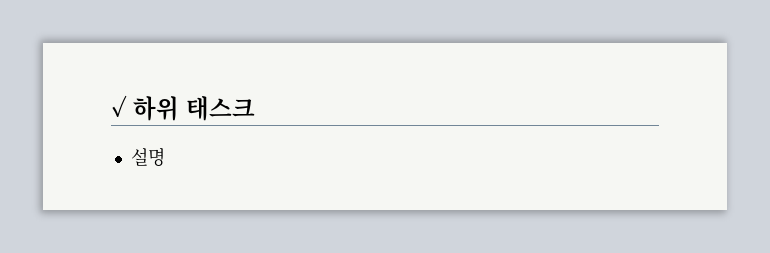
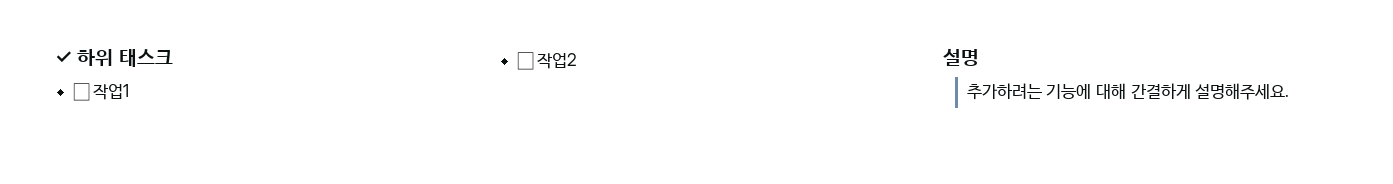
+ ☐ 작업1
+ ☐ 작업2
  설명
+ 추가하려는 기능에 대해 간결하게 설명해주세요.

